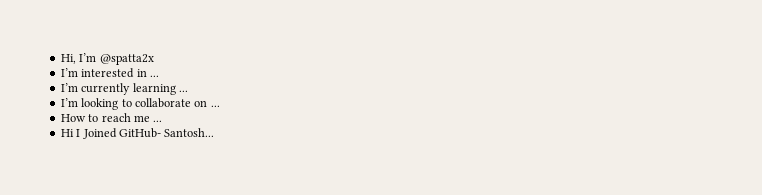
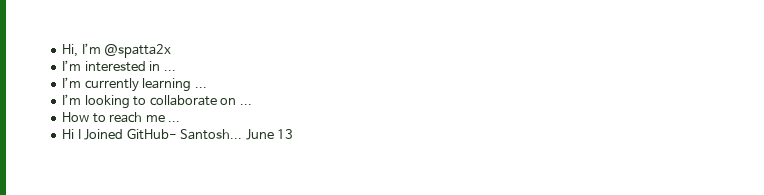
+ June 13

